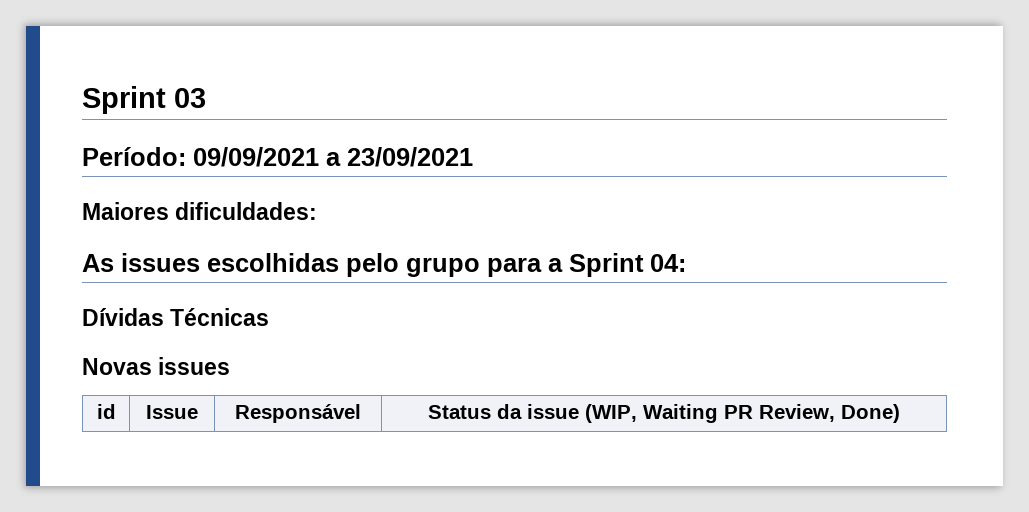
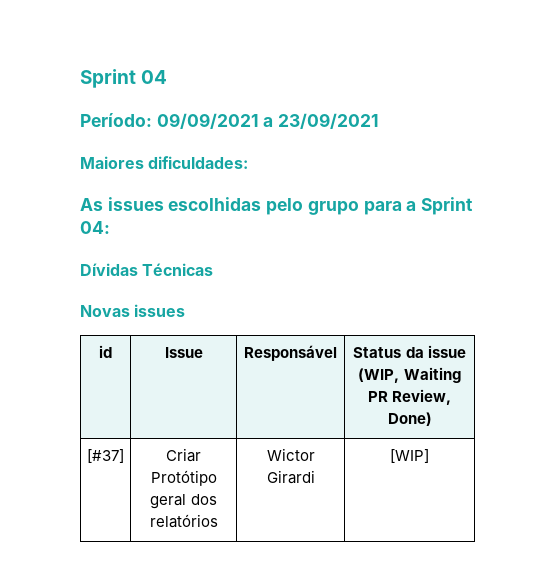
- Sprint 03
+ Sprint 04
+ [#37] | Criar Protótipo geral dos relatórios | Wictor Girardi | [WIP]

